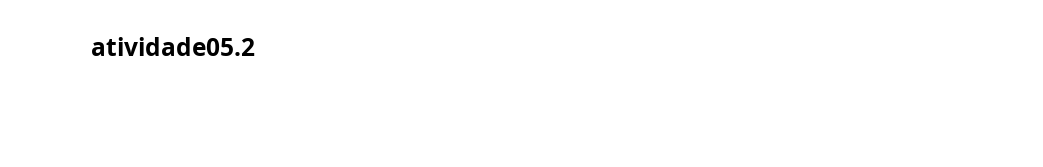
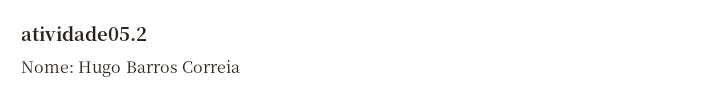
+ Nome: Hugo Barros Correia

